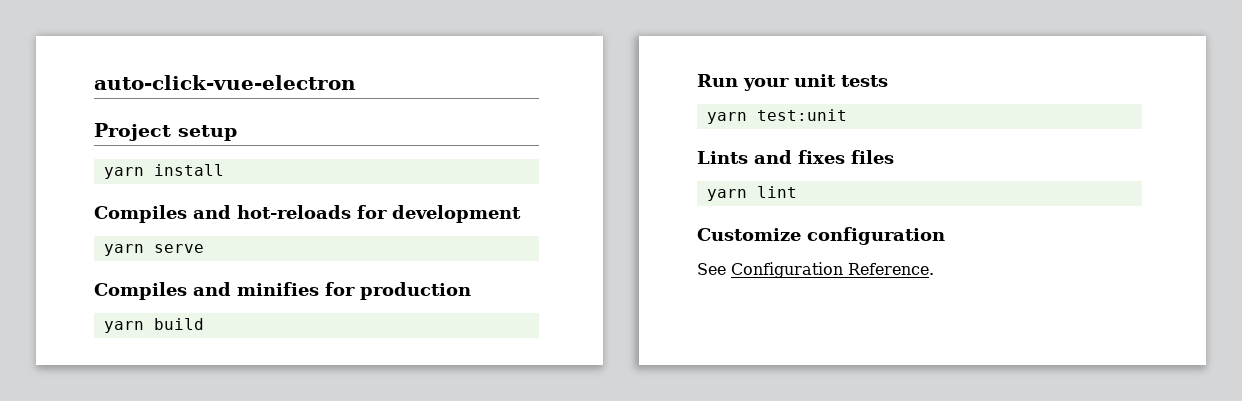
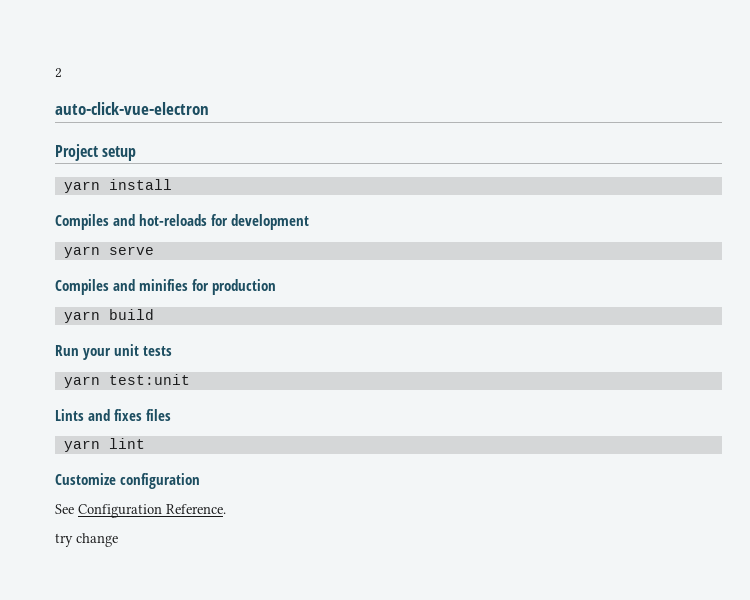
+ 2
+ try change

